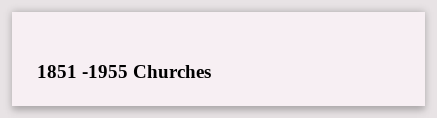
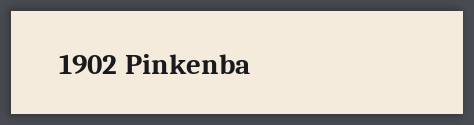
- 1851 -1955 Churches
+ 1902 Pinkenba

